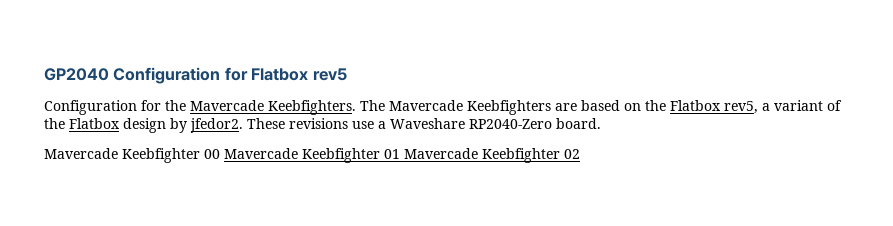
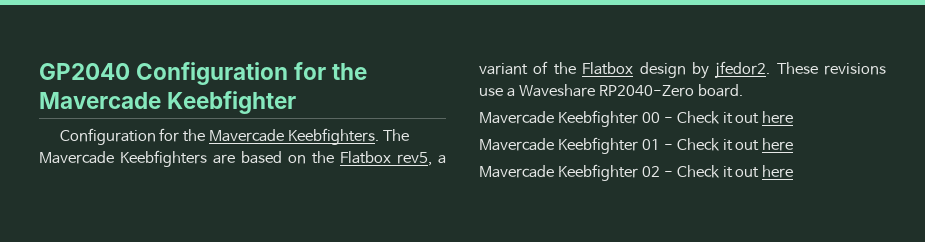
- GP2040 Configuration for Flatbox rev5
+ GP2040 Configuration for the Mavercade Keebfighter
- Mavercade Keebfighter 00 Mavercade Keebfighter 01 Mavercade Keebfighter 02
+ Mavercade Keebfighter 00 - Check it out here
+ Mavercade Keebfighter 01 - Check it out here
+ Mavercade Keebfighter 02 - Check it out here

